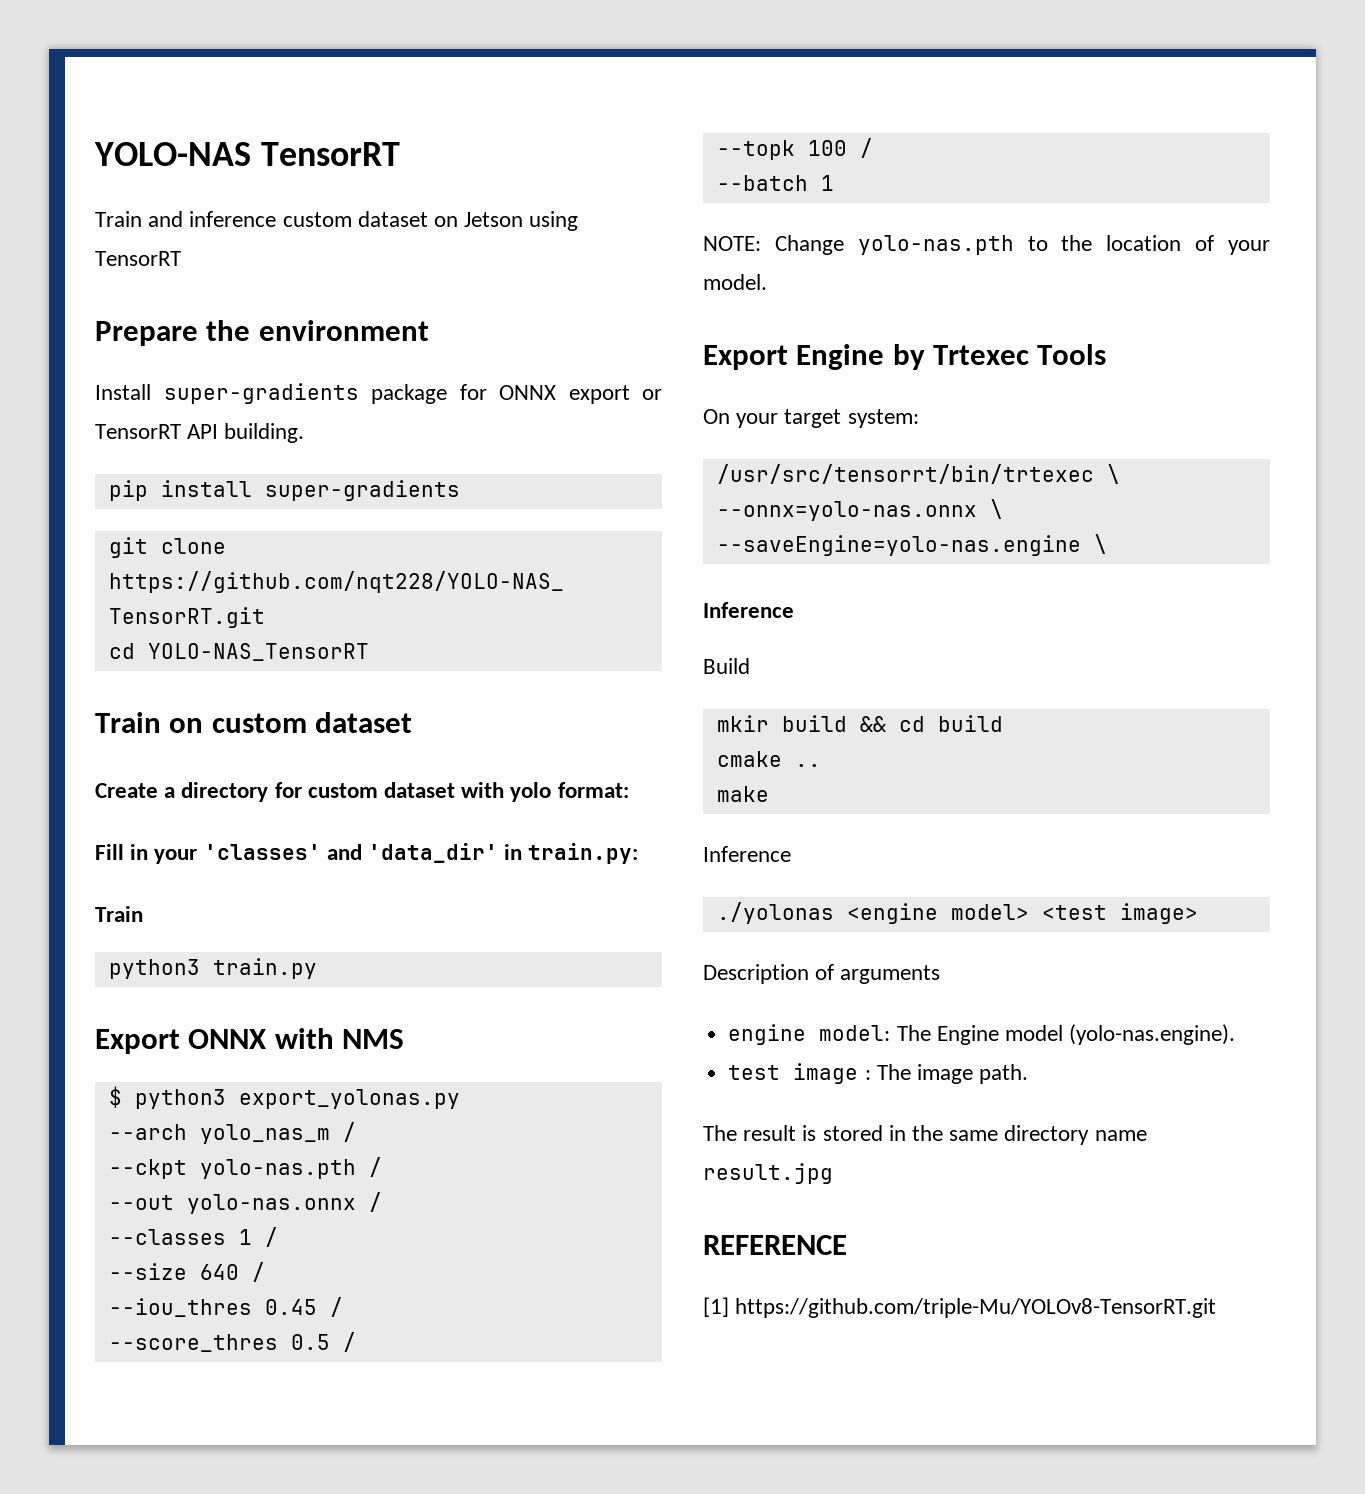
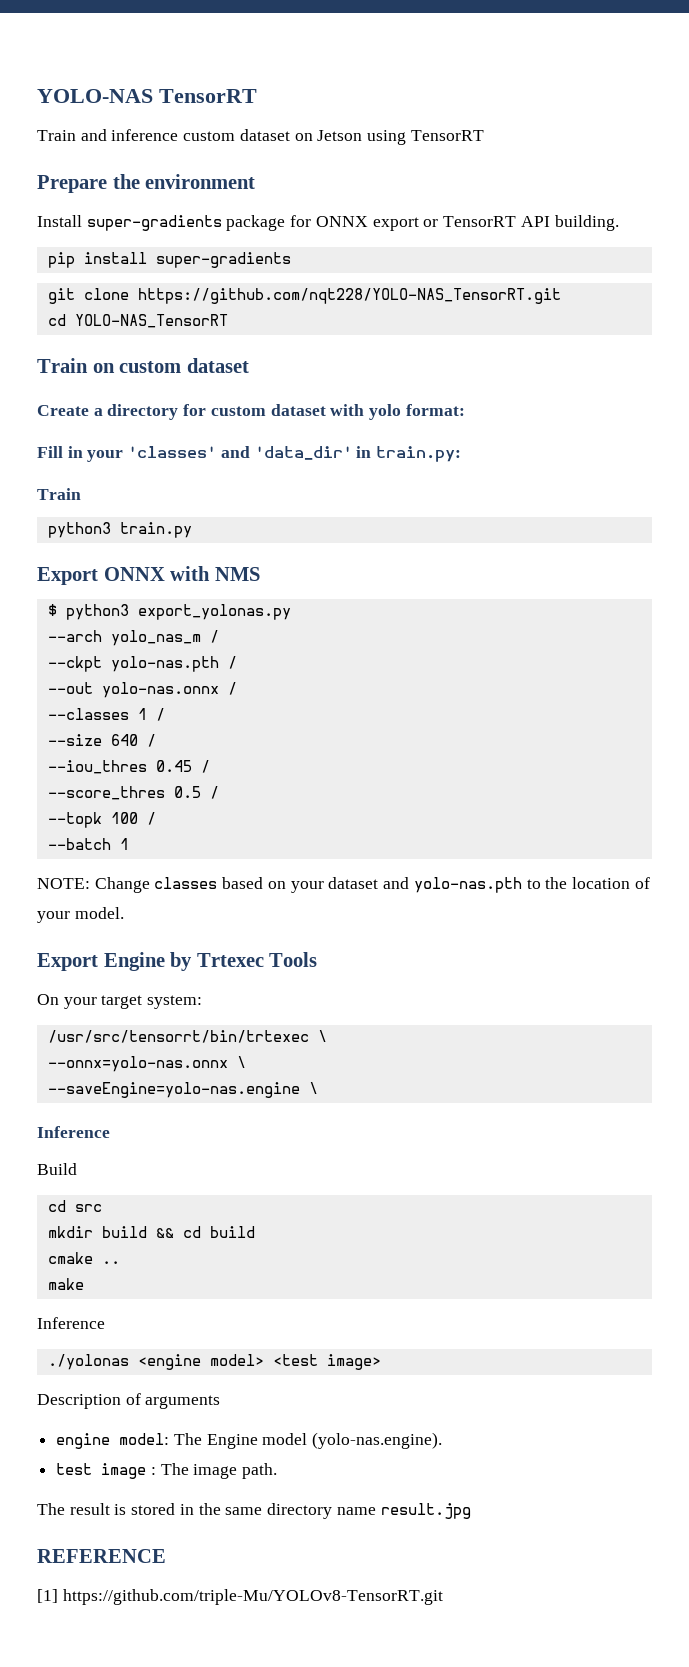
- NOTE: Change yolo-nas.pth to the location of your model.
+ NOTE: Change classes based on your dataset and yolo-nas.pth to the location of your model.
- mkir build && cd build
+ cd src
+ mkdir build && cd build

